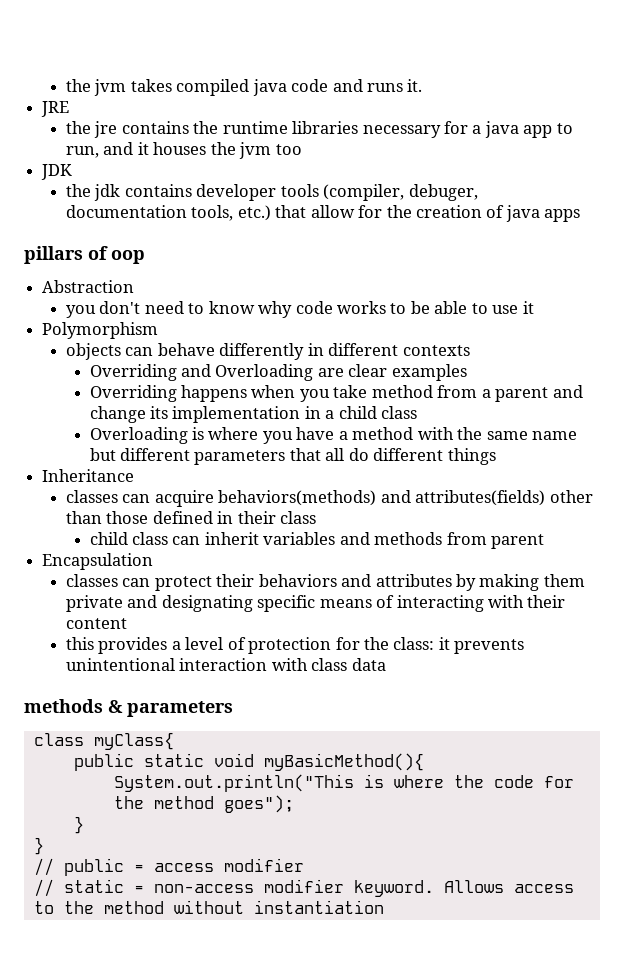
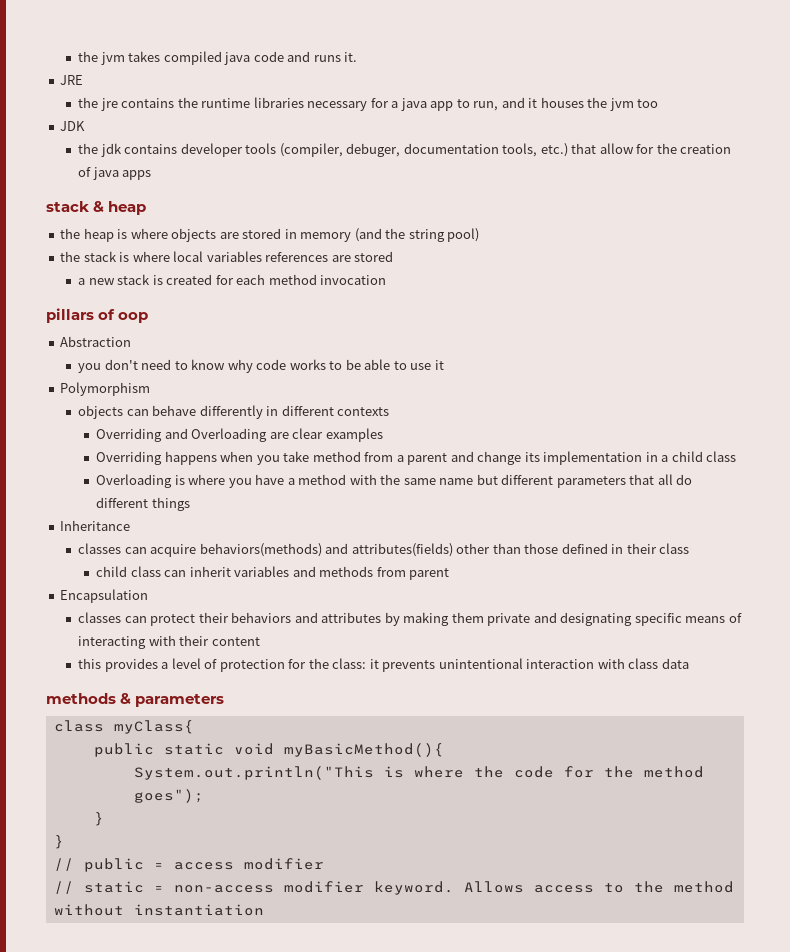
+ stack & heap
+ the heap is where objects are stored in memory (and the string pool)
+ the stack is where local variables references are stored
+ a new stack is created for each method invocation

